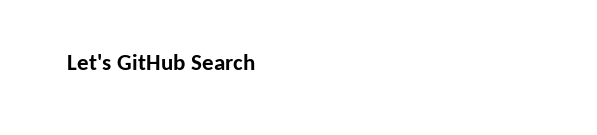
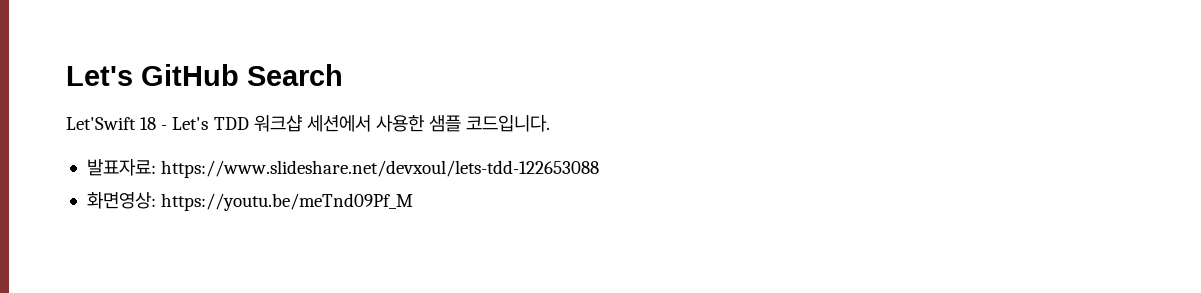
+ Let'Swift 18 - Let's TDD 워크샵 세션에서 사용한 샘플 코드입니다.
+ 발표자료: https://www.slideshare.net/devxoul/lets-tdd-122653088
+ 화면영상: https://youtu.be/meTnd09Pf_M

